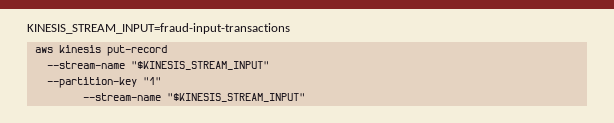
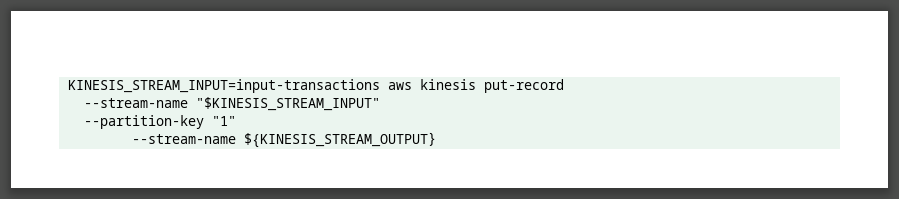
- KINESIS_STREAM_INPUT=fraud-input-transactions
- aws kinesis put-record
+ KINESIS_STREAM_INPUT=input-transactions aws kinesis put-record
  --partition-key "1"
- --stream-name "$KINESIS_STREAM_INPUT"
+ --stream-name ${KINESIS_STREAM_OUTPUT}

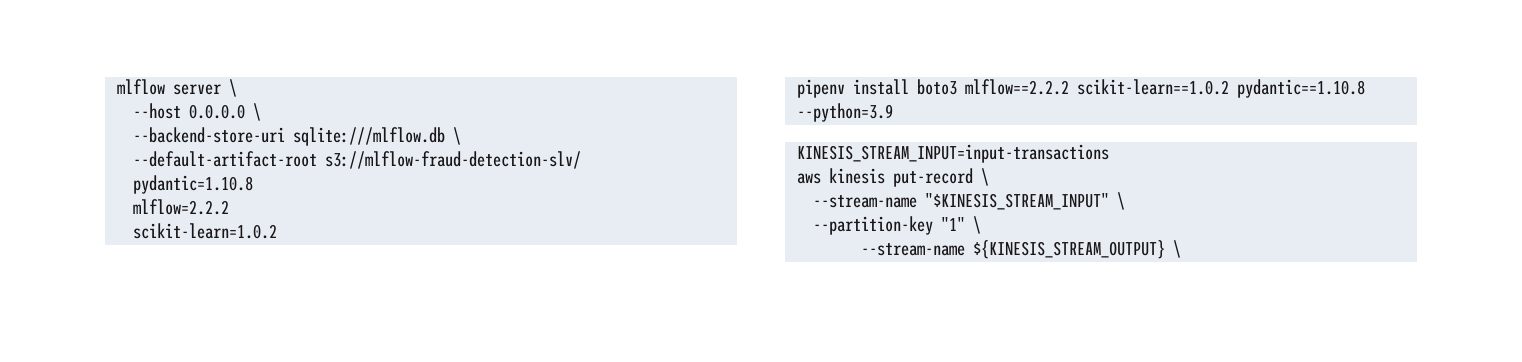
+ mlflow server \
+ --host 0.0.0.0 \
+ --backend-store-uri sqlite:///mlflow.db \
+ --default-artifact-root s3://mlflow-fraud-detection-slv/
+ pydantic=1.10.8
+ mlflow=2.2.2
+ scikit-learn=1.0.2
+ pipenv install boto3 mlflow==2.2.2 scikit-learn==1.0.2 pydantic==1.10.8 --python=3.9
- KINESIS_STREAM_INPUT=input-transactions aws kinesis put-record
+ KINESIS_STREAM_INPUT=input-transactions
+ aws kinesis put-record \
- --stream-name "$KINESIS_STREAM_INPUT"
+ --stream-name "$KINESIS_STREAM_INPUT" \
- --partition-key "1"
+ --partition-key "1" \
- --stream-name ${KINESIS_STREAM_OUTPUT}
+ --stream-name ${KINESIS_STREAM_OUTPUT} \

